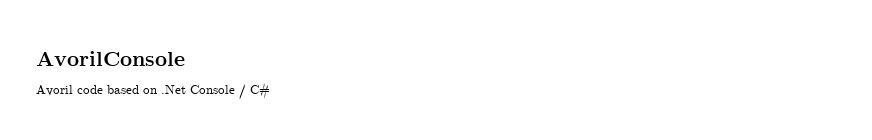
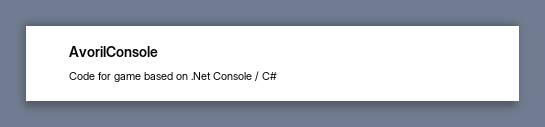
- Avoril code based on .Net Console / C#
+ Code for game based on .Net Console / C#

